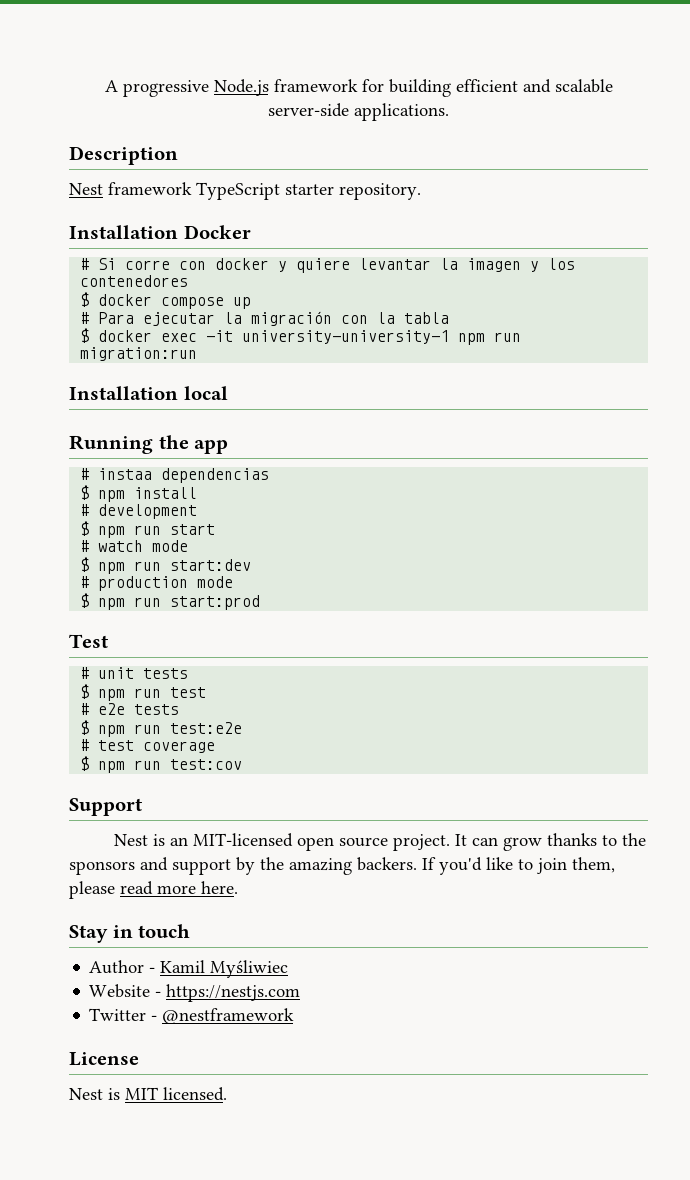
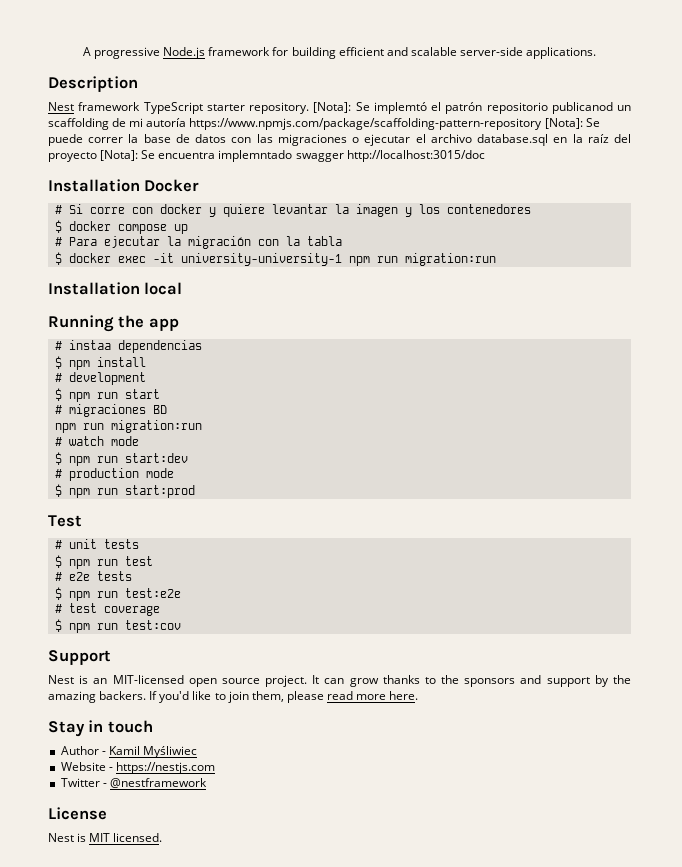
+ [Nota]: Se implemtó el patrón repositorio publicanod un scaffolding de mi autoría https://www.npmjs.com/package/scaffolding-pattern-repository [Nota]: Se puede correr la base de datos con las migraciones o ejecutar el archivo database.sql en la raíz del proyecto [Nota]: Se encuentra implemntado swagger http://localhost:3015/doc
+ # migraciones BD
+ npm run migration:run

